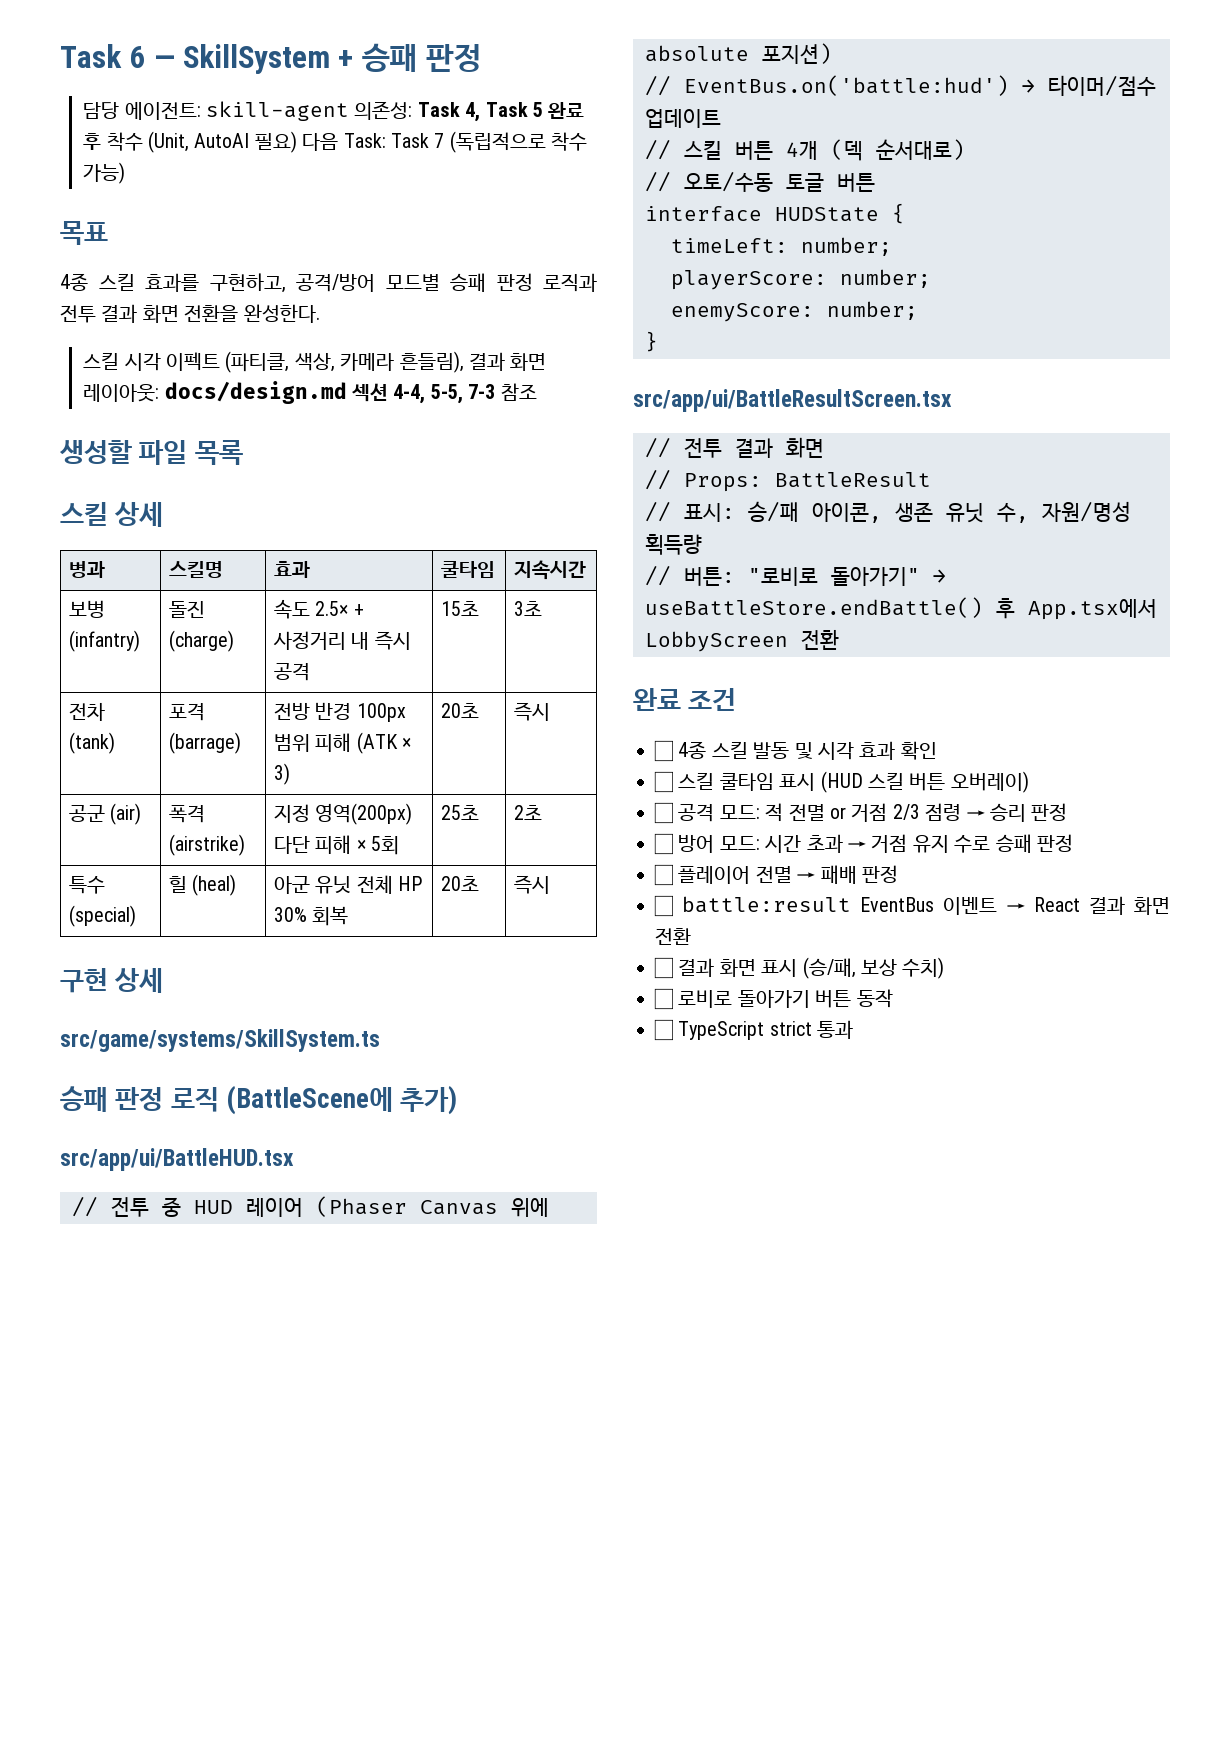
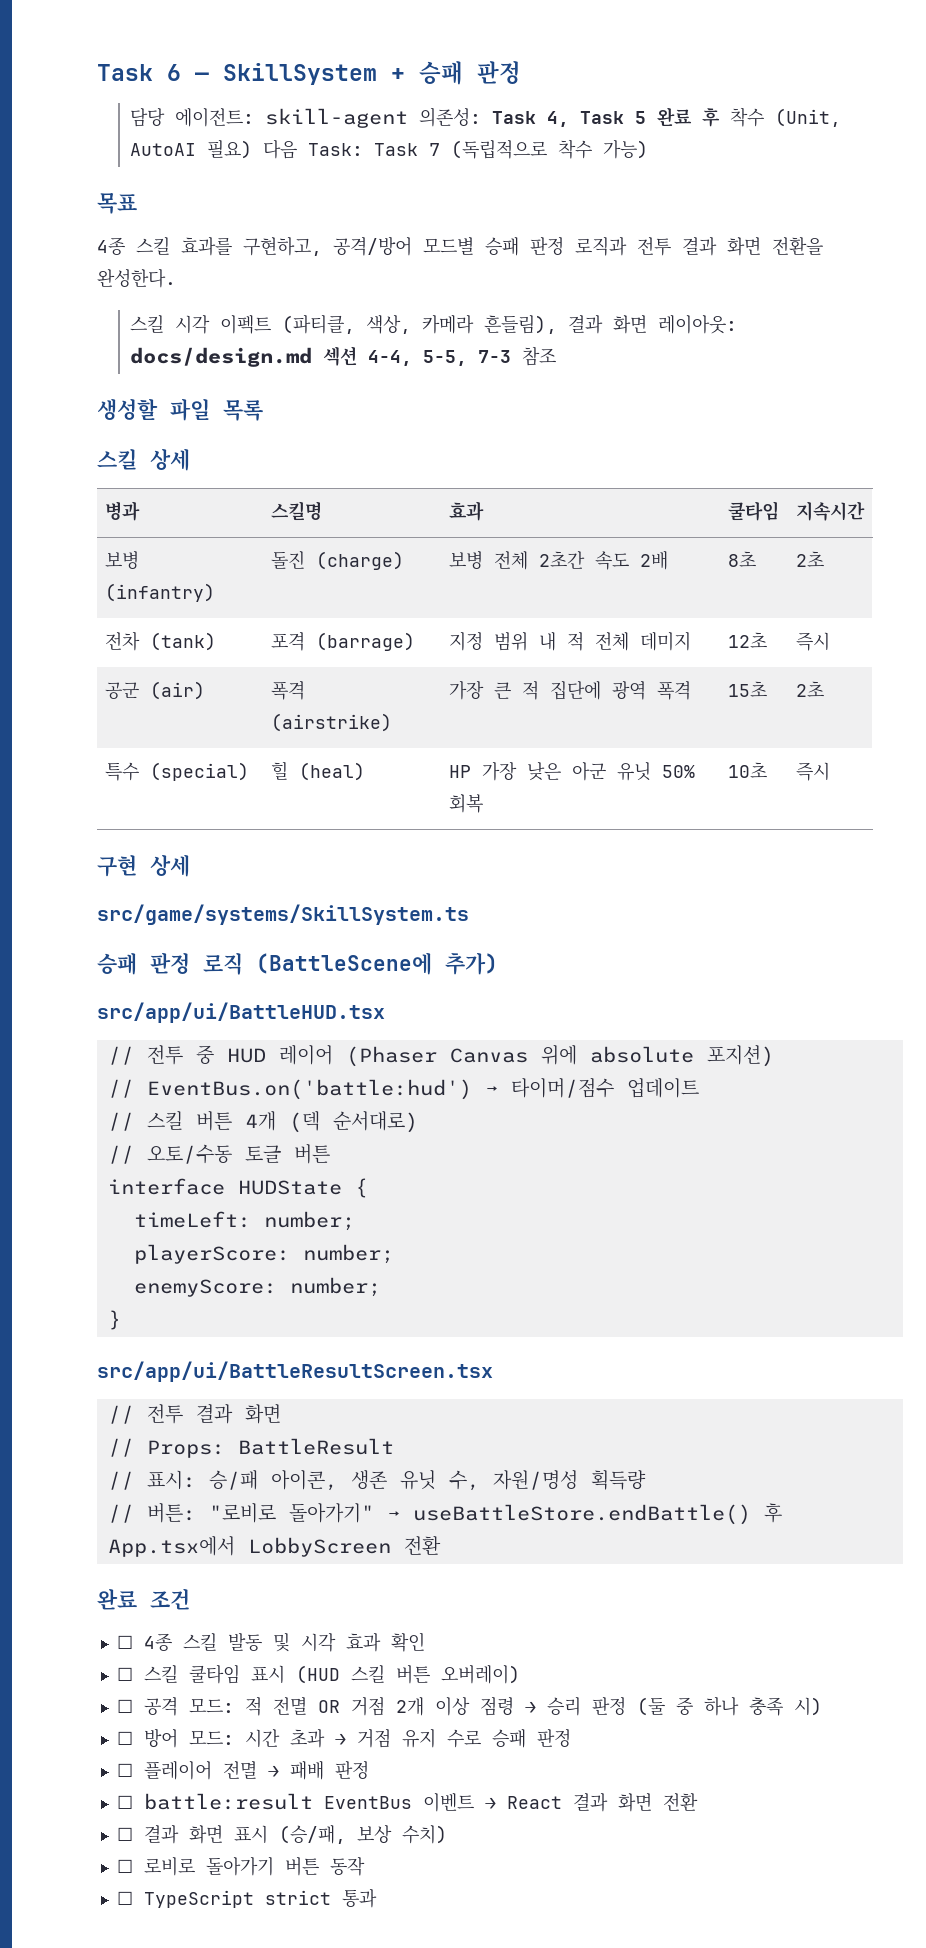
- 보병 (infantry) | 돌진 (charge) | 속도 2.5× + 사정거리 내 즉시 공격 | 15초 | 3초
- 전차 (tank) | 포격 (barrage) | 전방 반경 100px 범위 피해 (ATK × 3) | 20초 | 즉시
+ 보병 (infantry) | 돌진 (charge) | 보병 전체 2초간 속도 2배 | 8초 | 2초
+ 전차 (tank) | 포격 (barrage) | 지정 범위 내 적 전체 데미지 | 12초 | 즉시
- 공군 (air) | 폭격 (airstrike) | 지정 영역(200px) 다단 피해 × 5회 | 25초 | 2초
+ 공군 (air) | 폭격 (airstrike) | 가장 큰 적 집단에 광역 폭격 | 15초 | 2초
- 특수 (special) | 힐 (heal) | 아군 유닛 전체 HP 30% 회복 | 20초 | 즉시
+ 특수 (special) | 힐 (heal) | HP 가장 낮은 아군 유닛 50% 회복 | 10초 | 즉시
- ☐ 공격 모드: 적 전멸 or 거점 2/3 점령 → 승리 판정
+ ☐ 공격 모드: 적 전멸 OR 거점 2개 이상 점령 → 승리 판정 (둘 중 하나 충족 시)

